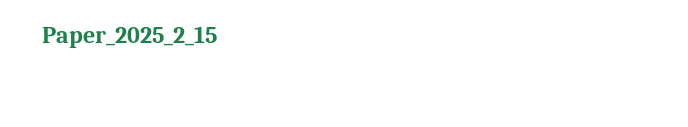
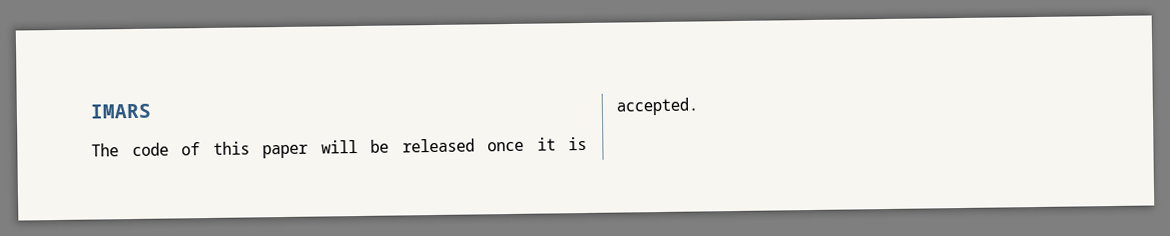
- Paper_2025_2_15
+ IMARS
+ The code of this paper will be released once it is accepted.

